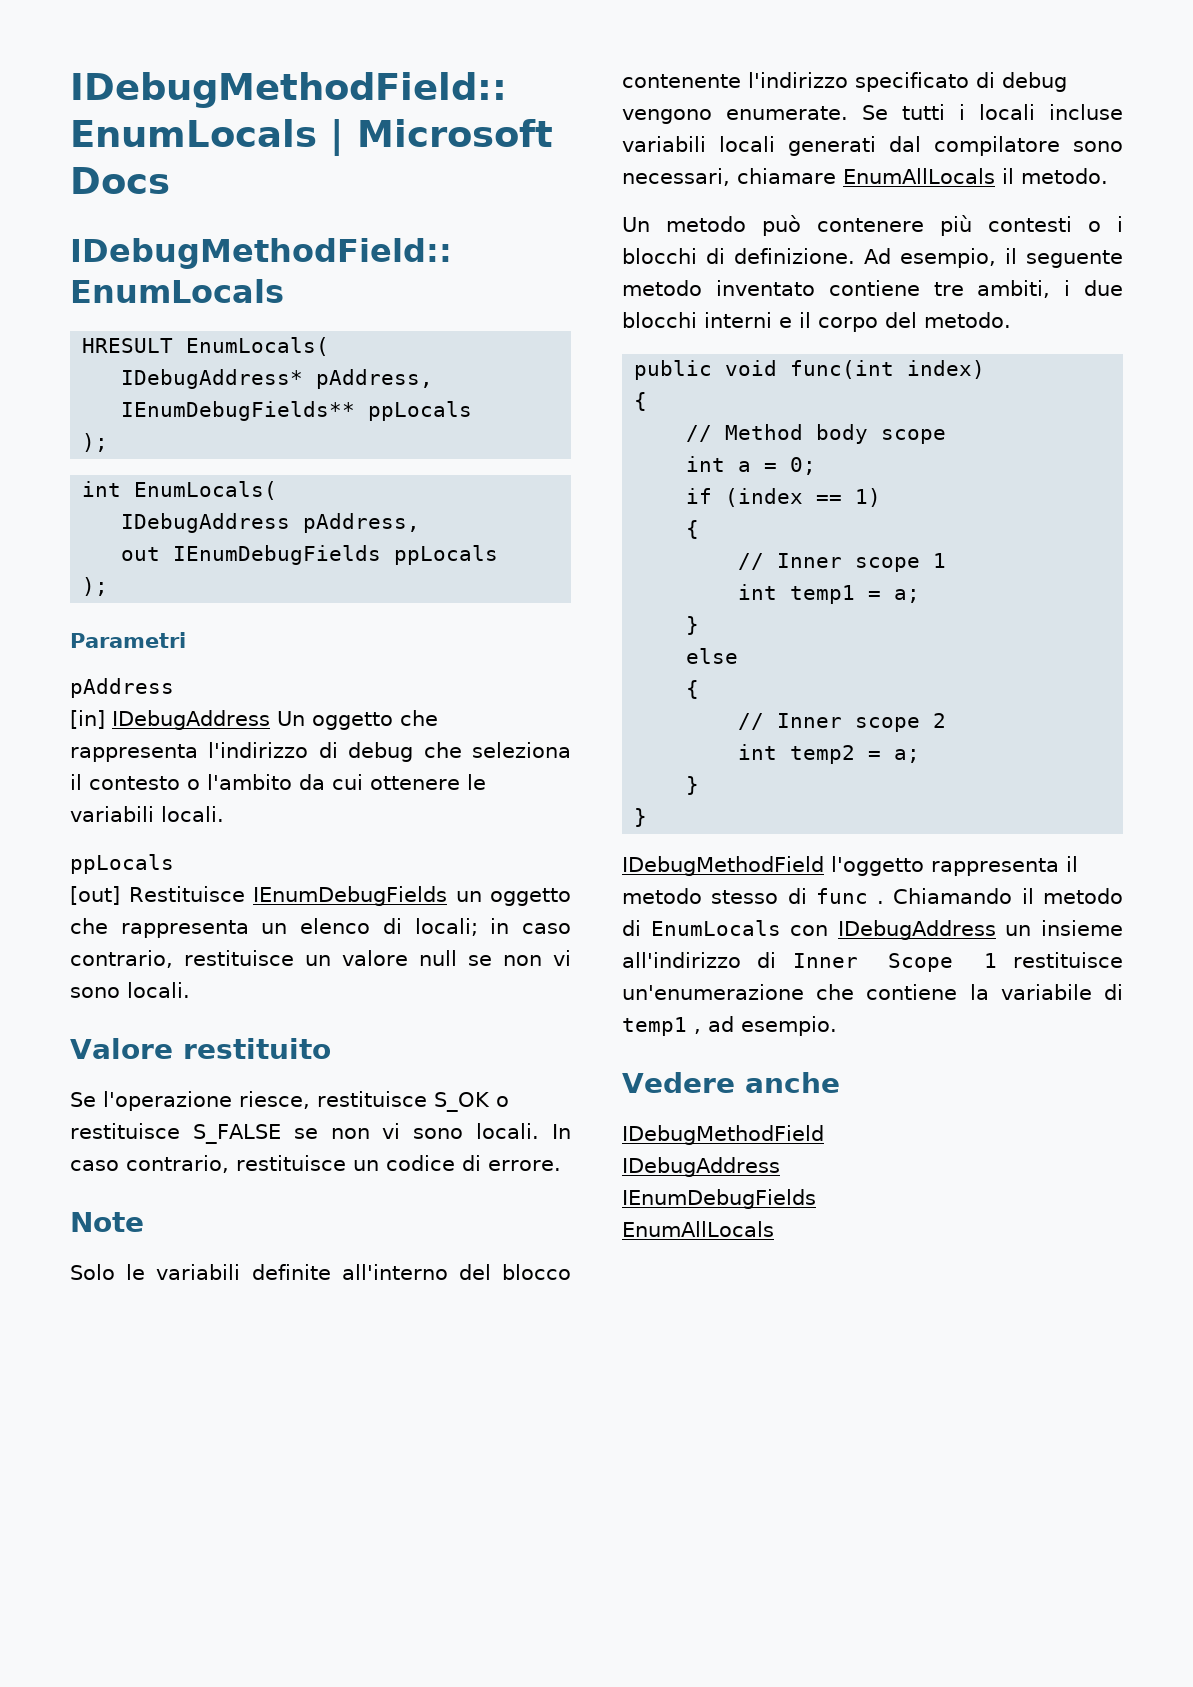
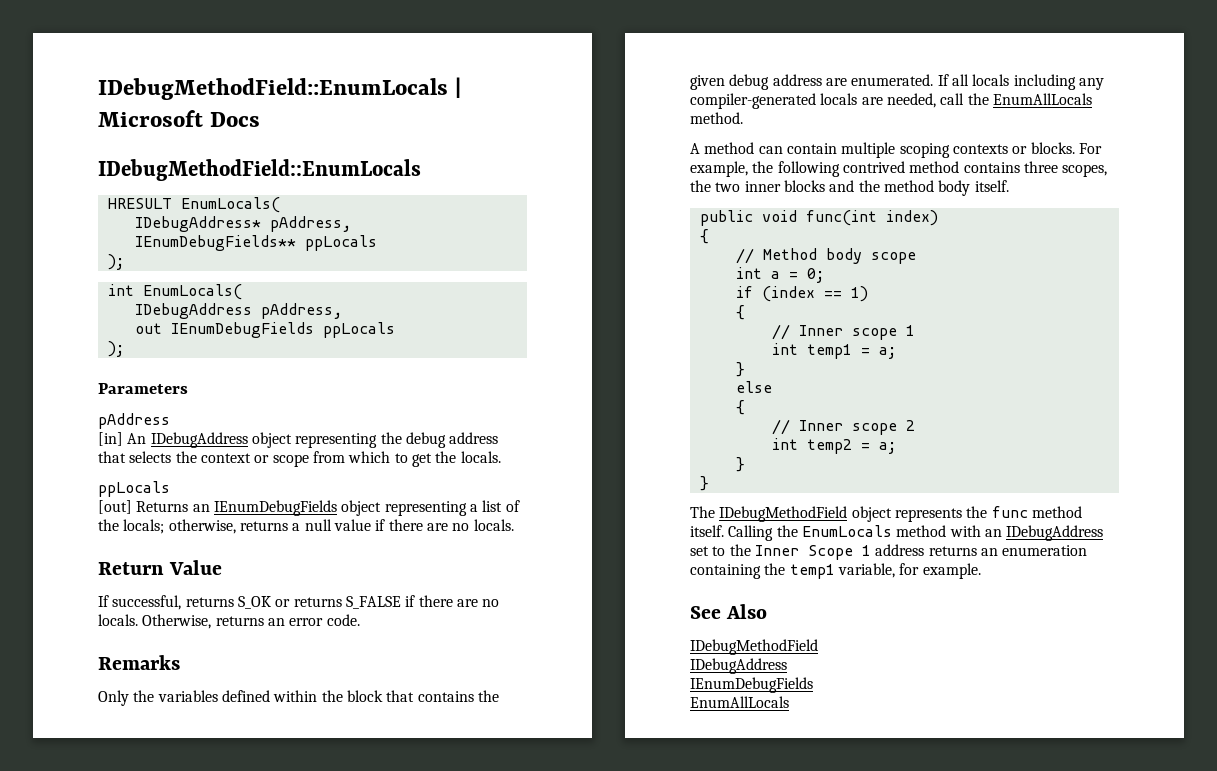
- Parametri
+ Parameters
- [in] IDebugAddress Un oggetto che rappresenta l'indirizzo di debug che seleziona il contesto o l'ambito da cui ottenere le variabili locali.
+ [in] An IDebugAddress object representing the debug address that selects the context or scope from which to get the locals.
  ppLocals
- [out] Restituisce IEnumDebugFields un oggetto che rappresenta un elenco di locali; in caso contrario, restituisce un valore null se non vi sono locali.
- Valore restituito
- Se l'operazione riesce, restituisce S_OK o restituisce S_FALSE se non vi sono locali. In caso contrario, restituisce un codice di errore.
- Note
- Solo le variabili definite all'interno del blocco contenente l'indirizzo specificato di debug vengono enumerate. Se tutti i locali incluse variabili locali generati dal compilatore sono necessari, chiamare EnumAllLocals il metodo.
- Un metodo può contenere più contesti o i blocchi di definizione. Ad esempio, il seguente metodo inventato contiene tre ambiti, i due blocchi interni e il corpo del metodo.
+ [out] Returns an IEnumDebugFields object representing a list of the locals; otherwise, returns a null value if there are no locals.
+ Return Value
+ If successful, returns S_OK or returns S_FALSE if there are no locals. Otherwise, returns an error code.
+ Remarks
+ Only the variables defined within the block that contains the given debug address are enumerated. If all locals including any compiler-generated locals are needed, call the EnumAllLocals method.
+ A method can contain multiple scoping contexts or blocks. For example, the following contrived method contains three scopes, the two inner blocks and the method body itself.
- IDebugMethodField l'oggetto rappresenta il metodo stesso di func . Chiamando il metodo di EnumLocals con IDebugAddress un insieme all'indirizzo di Inner Scope 1 restituisce un'enumerazione che contiene la variabile di temp1 , ad esempio.
- Vedere anche
+ The IDebugMethodField object represents the func method itself. Calling the EnumLocals method with an IDebugAddress set to the Inner Scope 1 address returns an enumeration containing the temp1 variable, for example.
+ See Also

